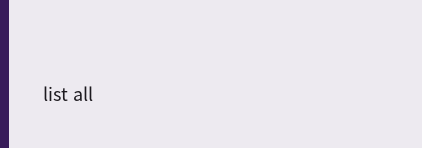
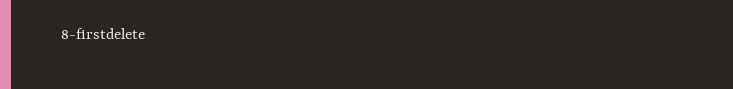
- list all
+ 8-firstdelete

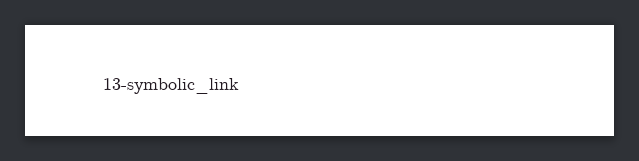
- 8-firstdelete
+ 13-symbolic_link

